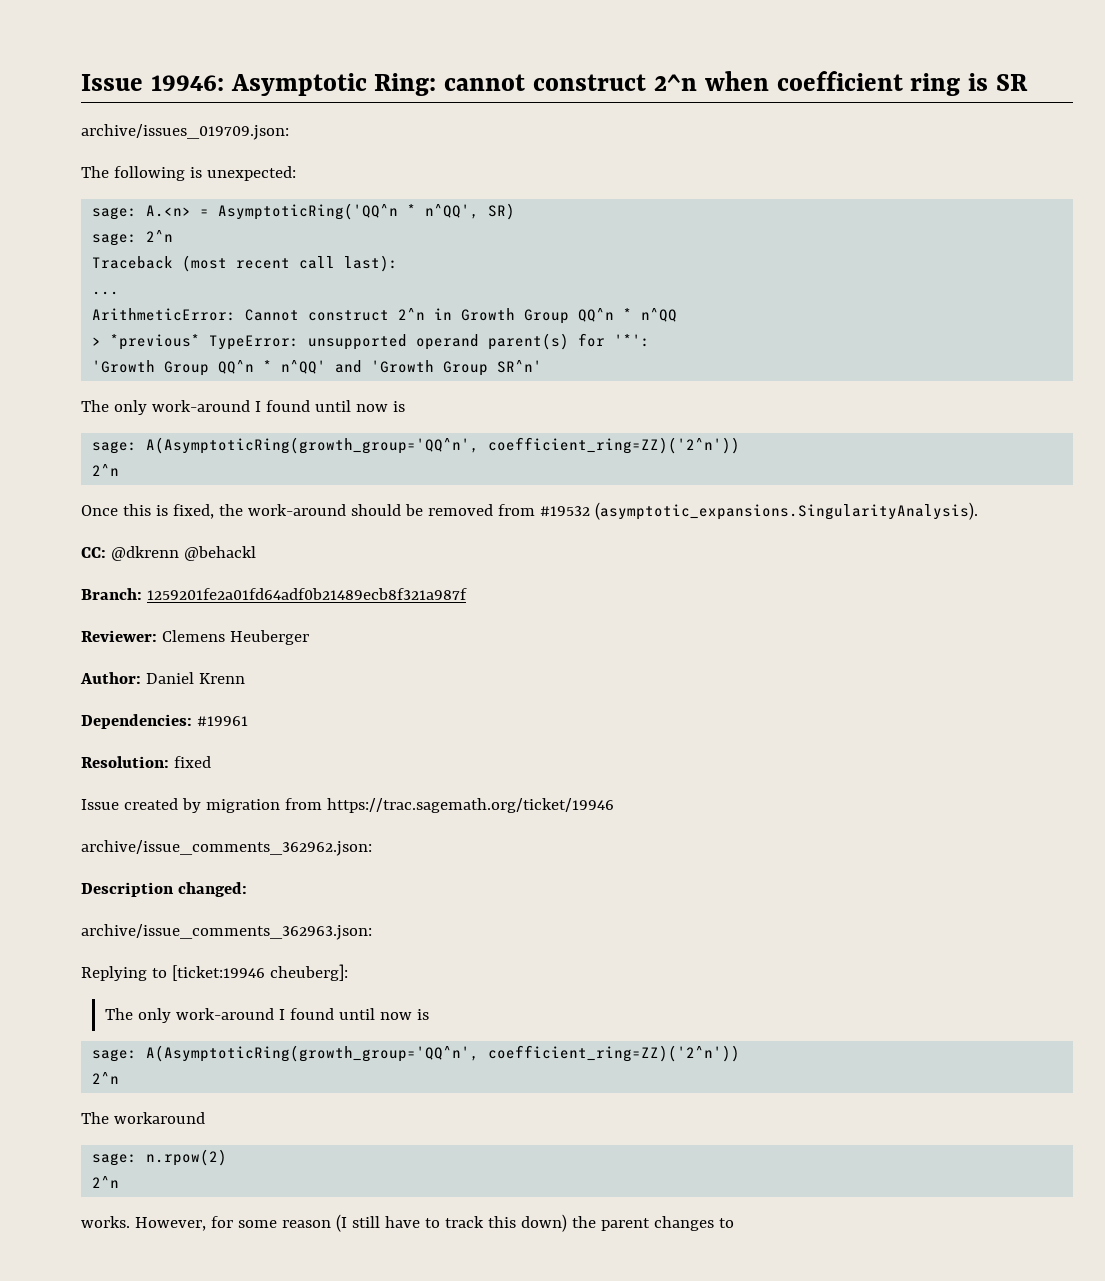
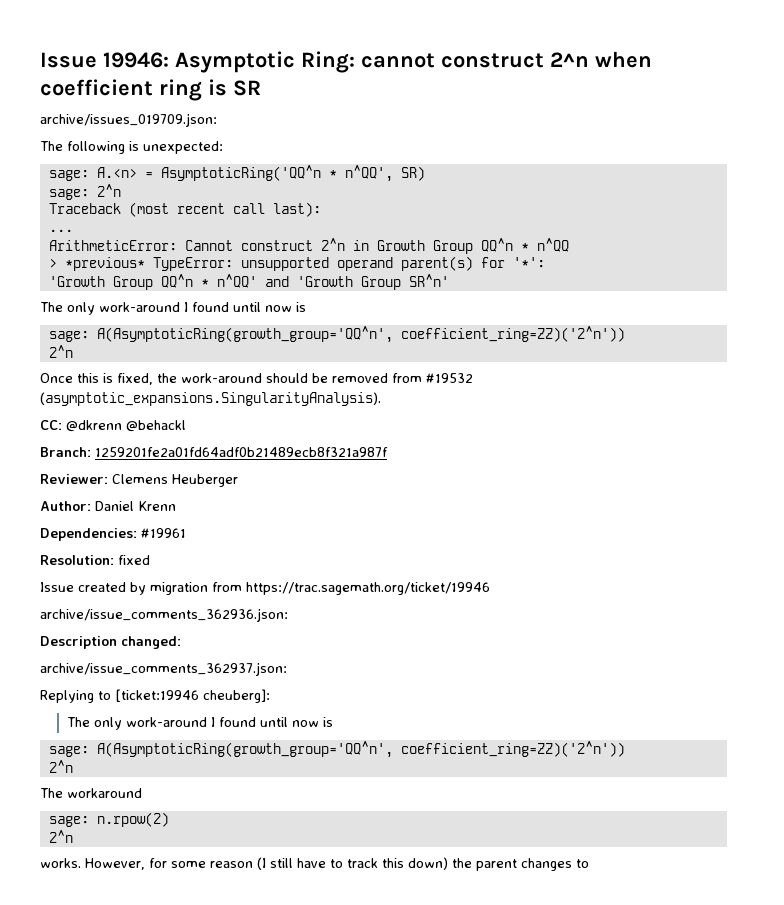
- archive/issue_comments_362962.json:
+ archive/issue_comments_362936.json:
- archive/issue_comments_362963.json:
+ archive/issue_comments_362937.json:

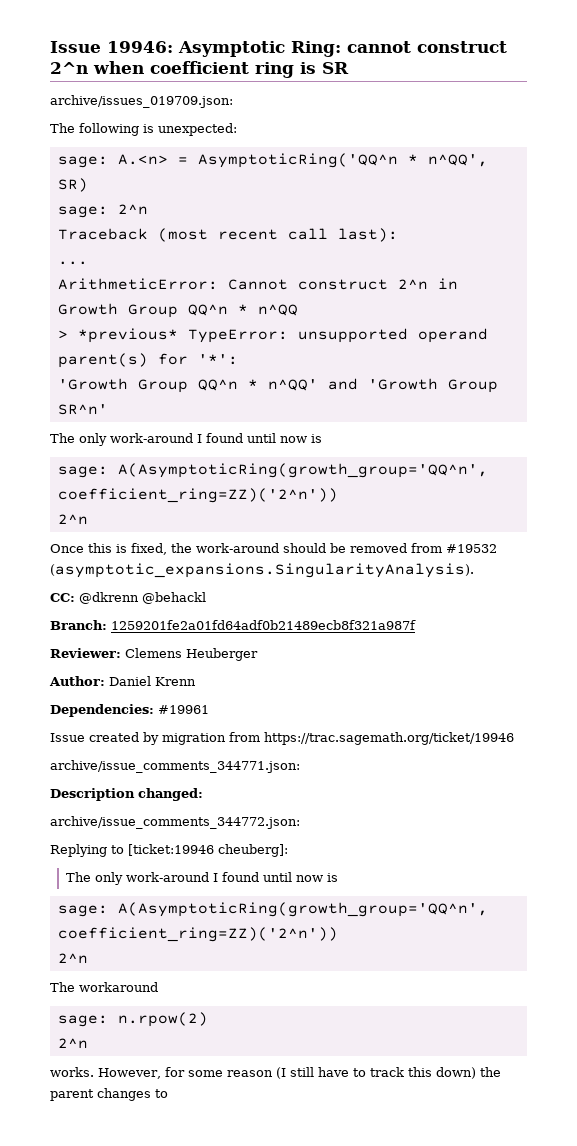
- Resolution: fixed
- archive/issue_comments_362936.json:
+ archive/issue_comments_344771.json:
- archive/issue_comments_362937.json:
+ archive/issue_comments_344772.json:

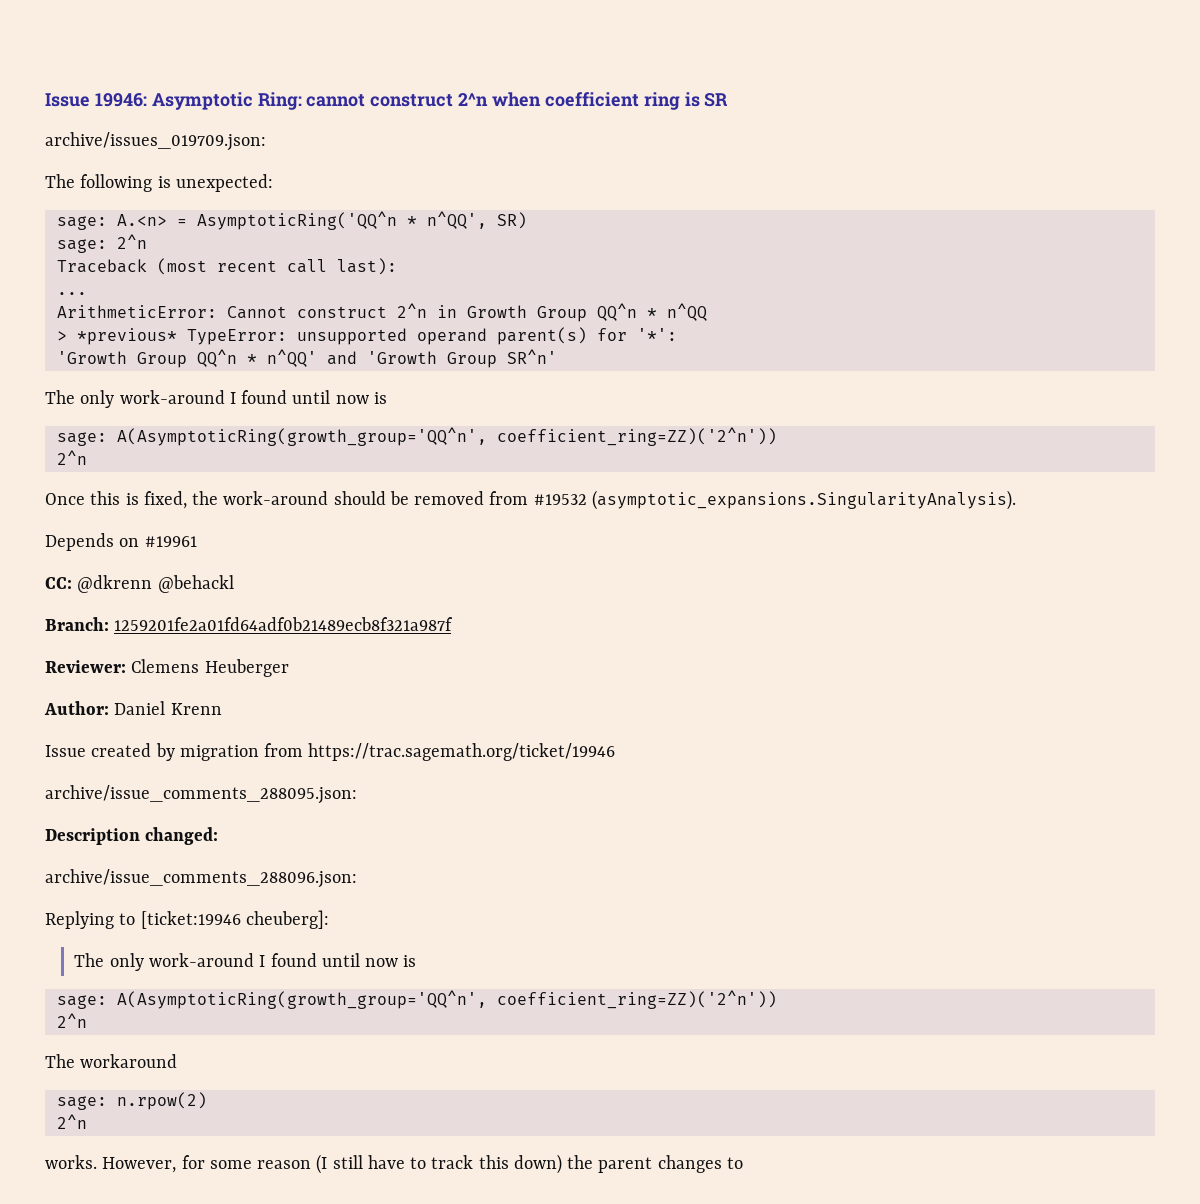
+ Depends on #19961
- Dependencies: #19961
- archive/issue_comments_344771.json:
+ archive/issue_comments_288095.json:
- archive/issue_comments_344772.json:
+ archive/issue_comments_288096.json:

